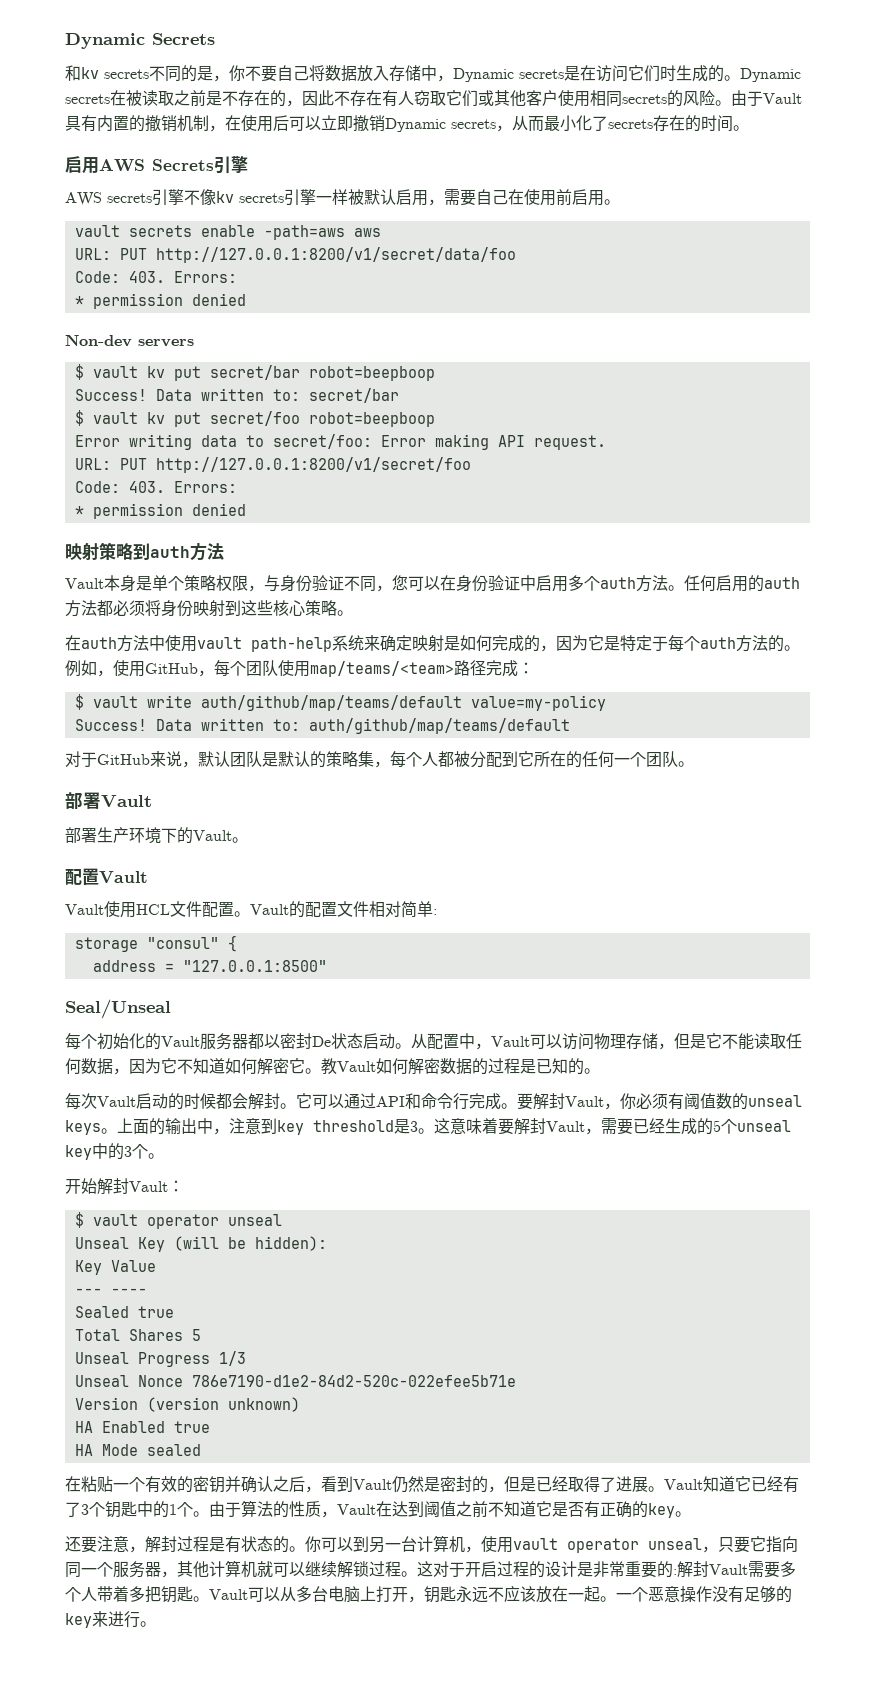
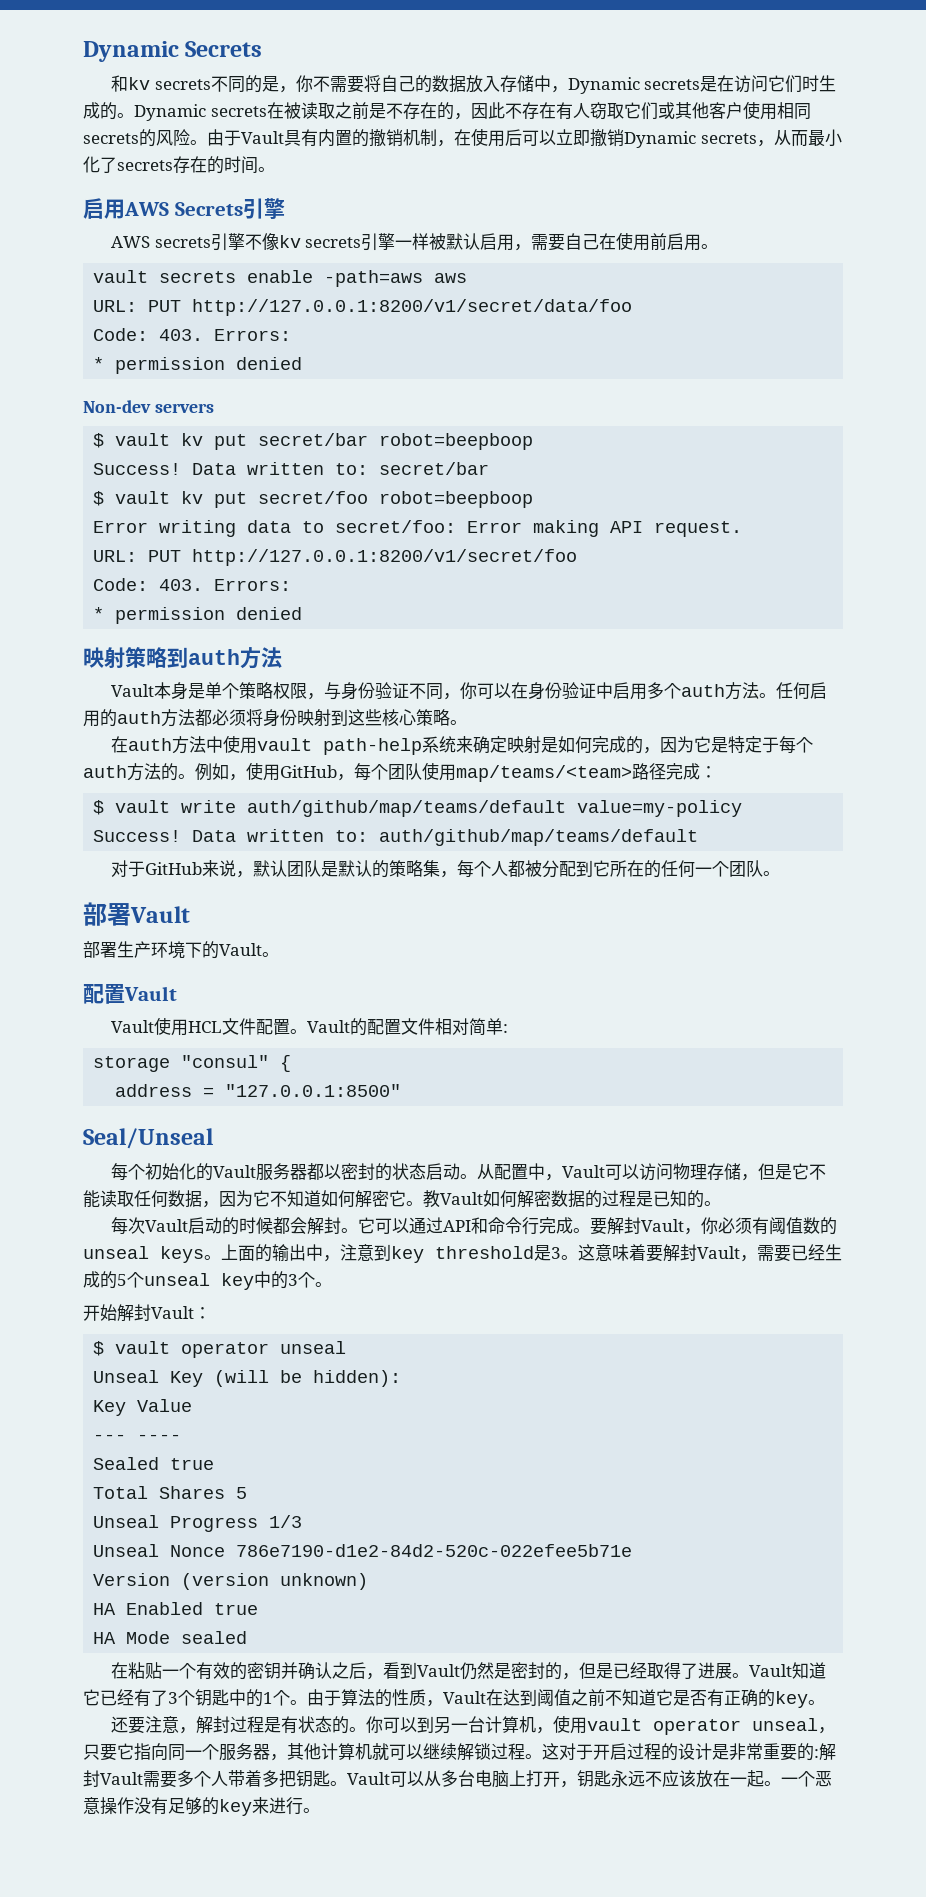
- 和kv secrets不同的是，你不要自己将数据放入存储中，Dynamic secrets是在访问它们时生成的。
+ 和kv secrets不同的是，你不需要将自己的数据放入存储中，Dynamic secrets是在访问它们时生成的。
- Vault本身是单个策略权限，与身份验证不同，您可以在身份验证中启用多个auth方法。
+ Vault本身是单个策略权限，与身份验证不同，你可以在身份验证中启用多个auth方法。
- 每个初始化的Vault服务器都以密封De状态启动。
+ 每个初始化的Vault服务器都以密封的状态启动。

